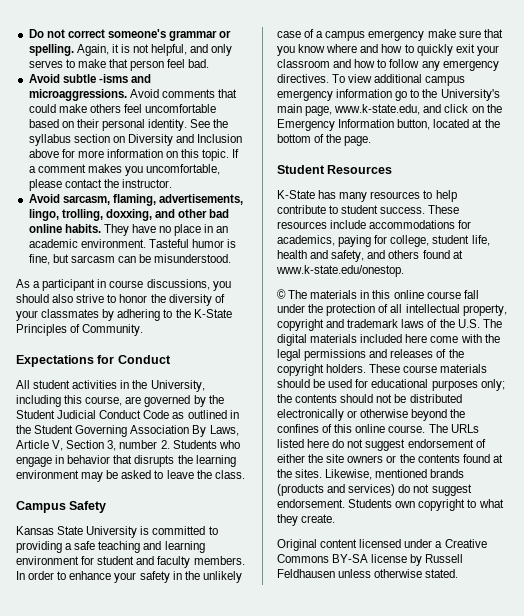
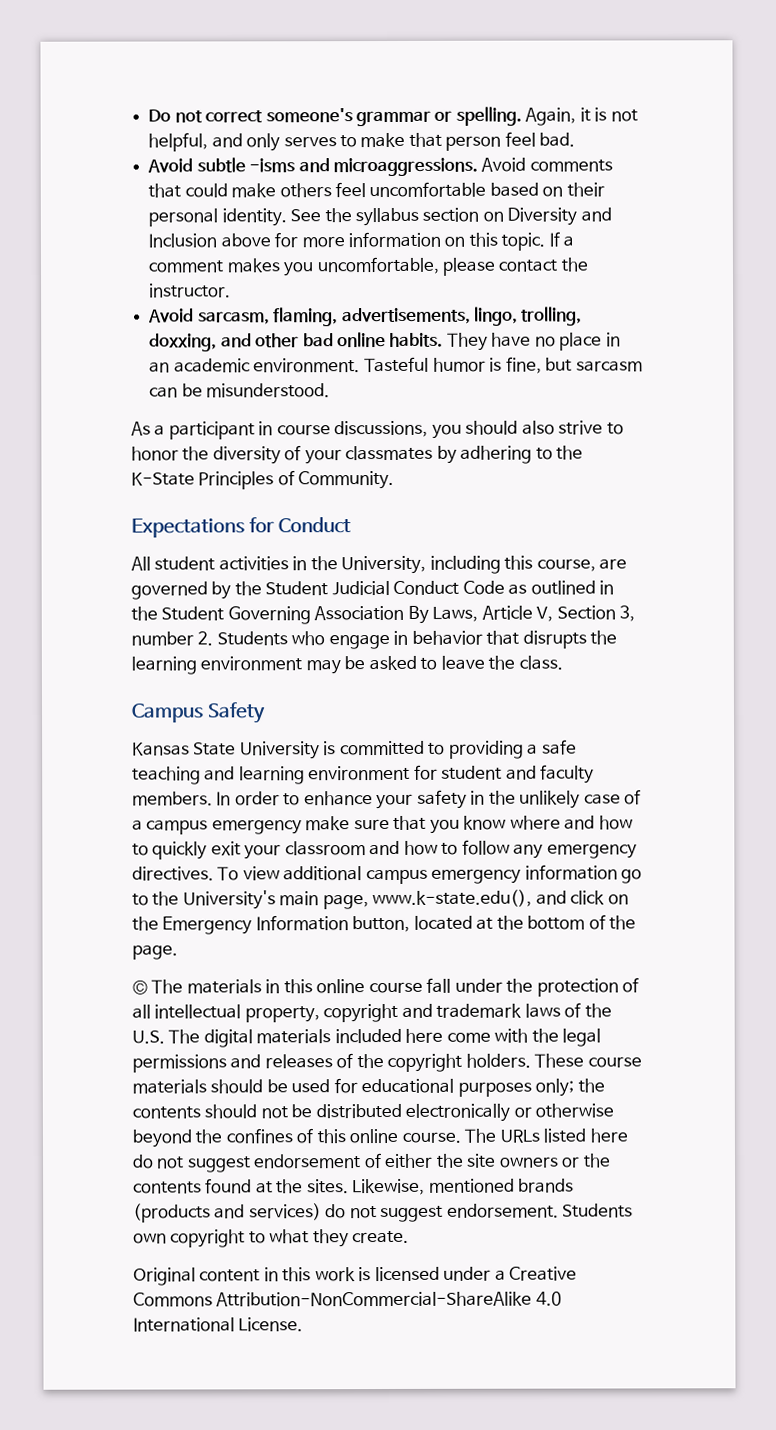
- To view additional campus emergency information go to the University's main page, www.k-state.edu, and click on the Emergency Information button, located at the bottom of the page.
+ To view additional campus emergency information go to the University's main page, www.k-state.edu(), and click on the Emergency Information button, located at the bottom of the page.
- Student Resources
- K-State has many resources to help contribute to student success. These resources include accommodations for academics, paying for college, student life, health and safety, and others found at www.k-state.edu/onestop.
- Original content licensed under a Creative Commons BY-SA license by Russell Feldhausen unless otherwise stated.
+ Original content in this work is licensed under a Creative Commons Attribution-NonCommercial-ShareAlike 4.0 International License.

